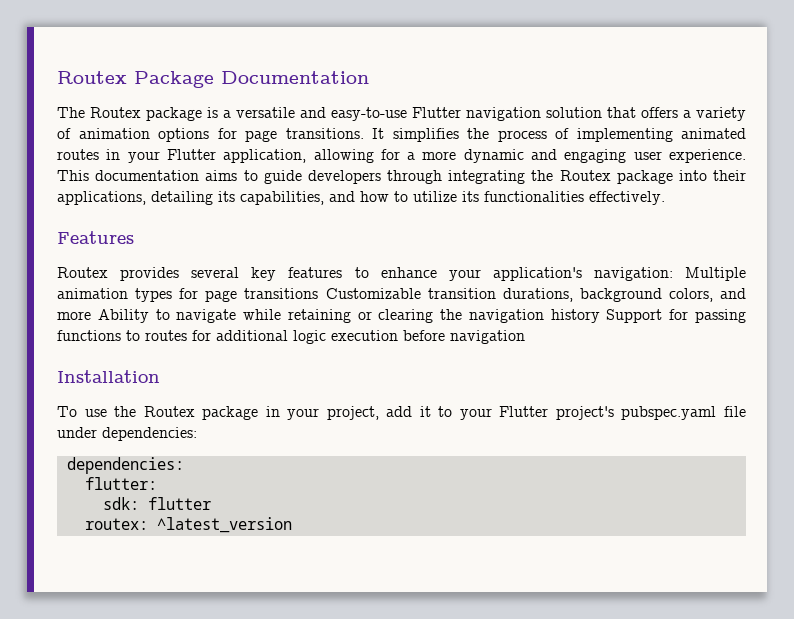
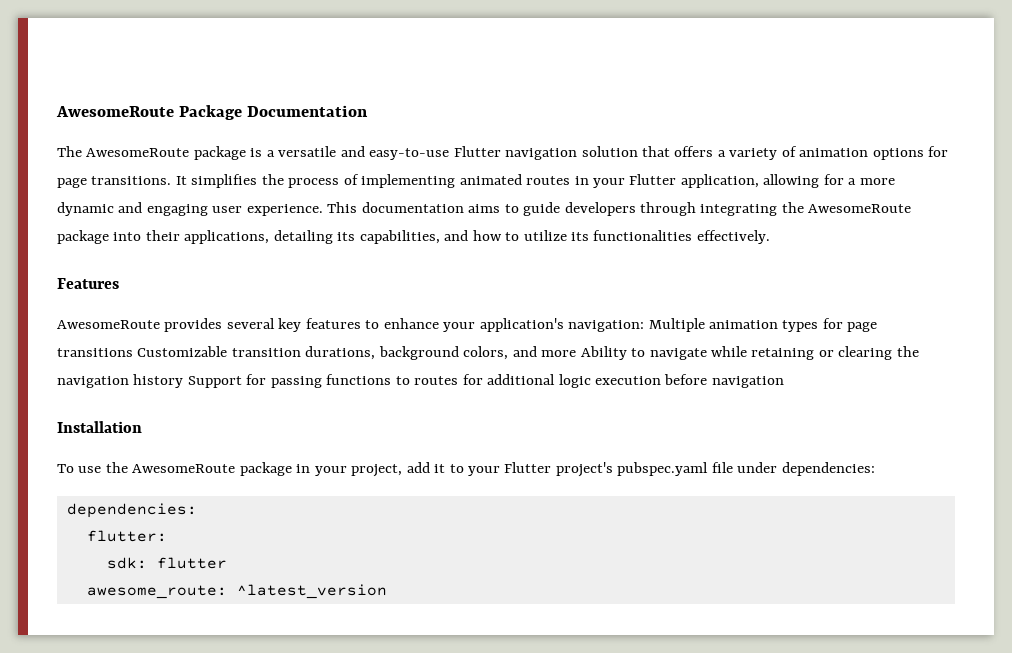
- Routex Package Documentation
+ AwesomeRoute Package Documentation
- The Routex package is a versatile and easy-to-use Flutter navigation solution that offers a variety of animation options for page transitions.
+ The AwesomeRoute package is a versatile and easy-to-use Flutter navigation solution that offers a variety of animation options for page transitions.
- This documentation aims to guide developers through integrating the Routex package into their applications, detailing its capabilities, and how to utilize its functionalities effectively.
+ This documentation aims to guide developers through integrating the AwesomeRoute package into their applications, detailing its capabilities, and how to utilize its functionalities effectively.
- Routex provides several key features to enhance your application's navigation: Multiple animation types for page transitions Customizable transition durations, background colors, and more Ability to navigate while retaining or clearing the navigation history Support for passing functions to routes for additional logic execution before navigation
+ AwesomeRoute provides several key features to enhance your application's navigation: Multiple animation types for page transitions Customizable transition durations, background colors, and more Ability to navigate while retaining or clearing the navigation history Support for passing functions to routes for additional logic execution before navigation
- To use the Routex package in your project, add it to your Flutter project's pubspec.yaml file under dependencies:
+ To use the AwesomeRoute package in your project, add it to your Flutter project's pubspec.yaml file under dependencies:
- routex: ^latest_version
+ awesome_route: ^latest_version

